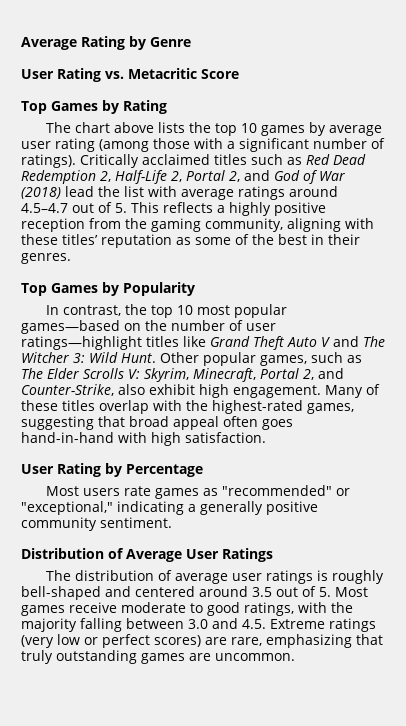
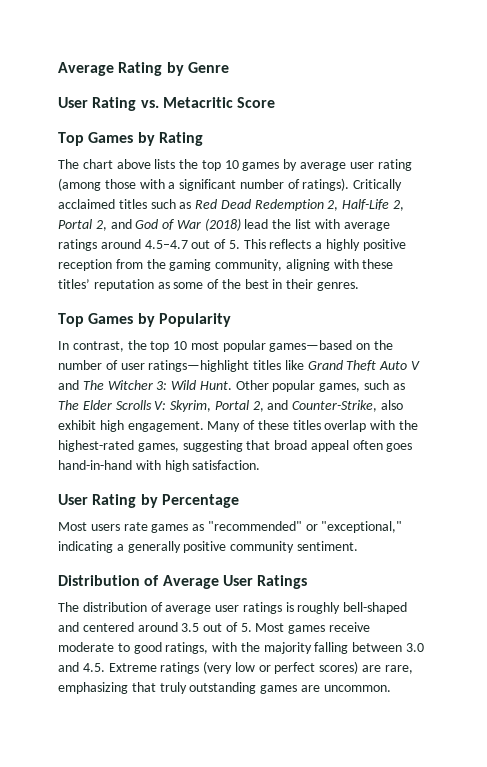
- Other popular games, such as The Elder Scrolls V: Skyrim, Minecraft, Portal 2, and Counter-Strike, also exhibit high engagement.
+ Other popular games, such as The Elder Scrolls V: Skyrim, Portal 2, and Counter-Strike, also exhibit high engagement.

